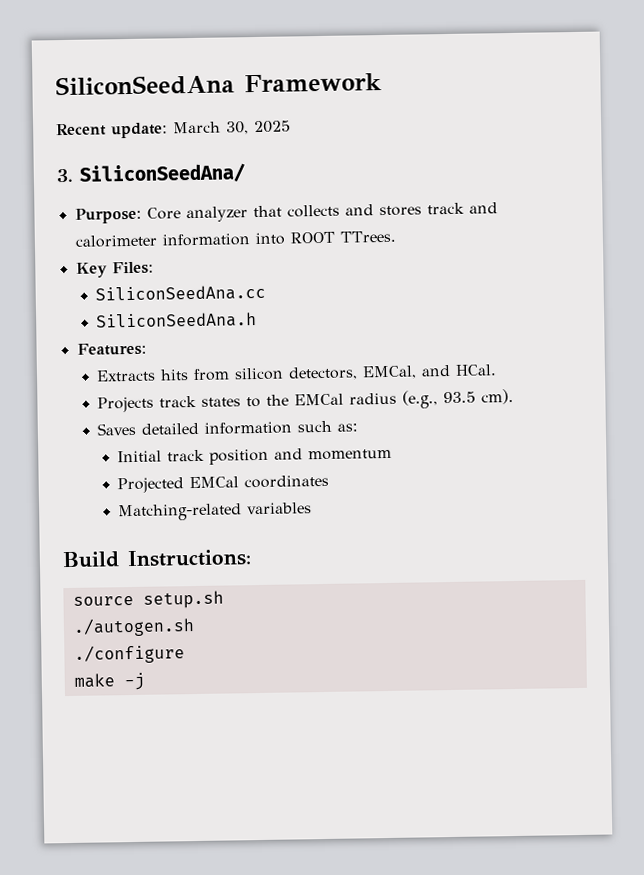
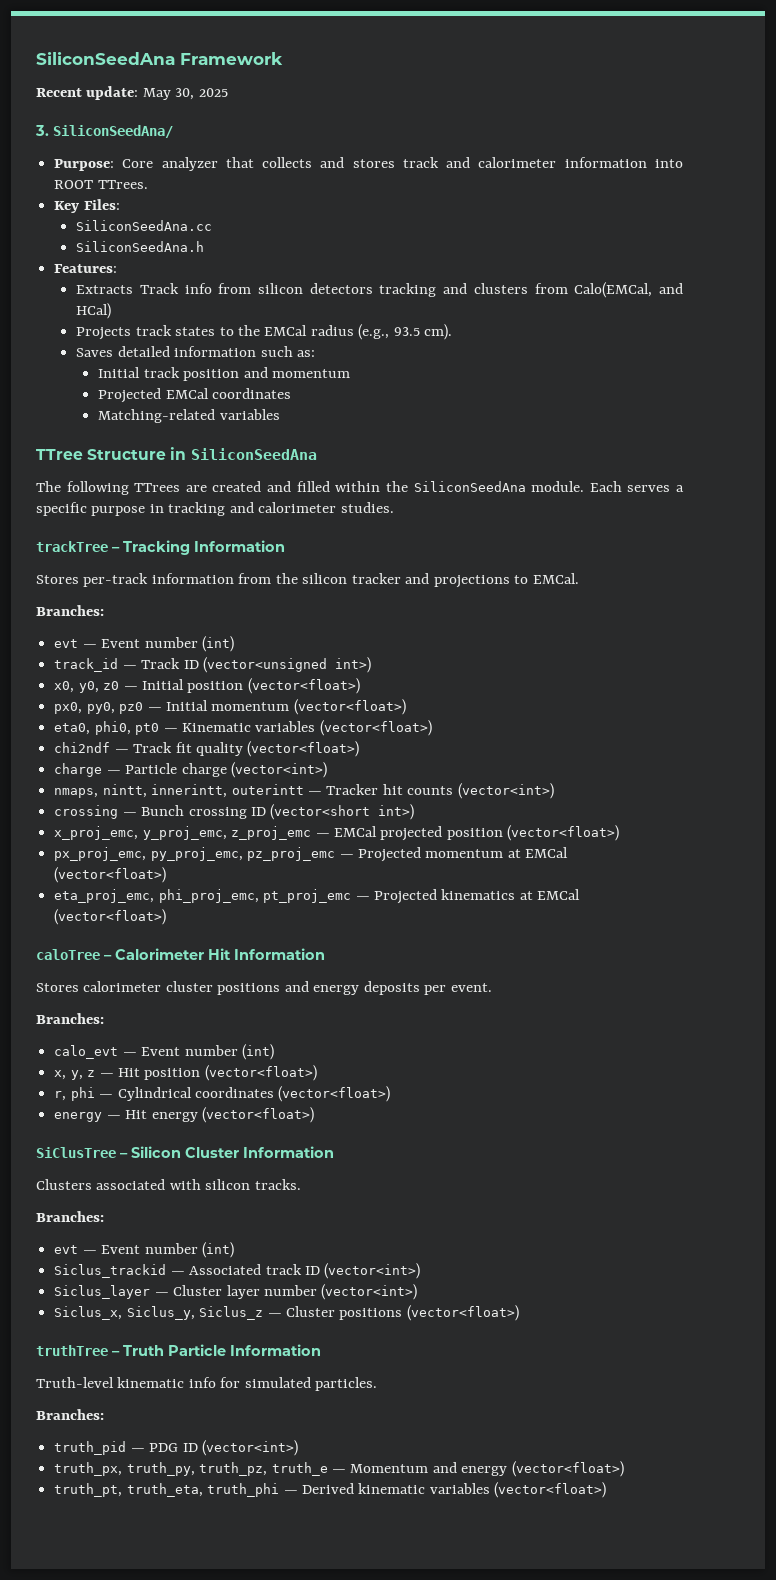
- Recent update: March 30, 2025
+ Recent update: May 30, 2025
- Extracts hits from silicon detectors, EMCal, and HCal.
+ Extracts Track info from silicon detectors tracking and clusters from Calo(EMCal, and HCal)
- Build Instructions:
- source setup.sh
- ./autogen.sh
- ./configure
- make -j
+ TTree Structure in SiliconSeedAna
+ The following TTrees are created and filled within the SiliconSeedAna module. Each serves a specific purpose in tracking and calorimeter studies.
+ trackTree – Tracking Information
+ Stores per-track information from the silicon tracker and projections to EMCal.
+ Branches:
+ evt — Event number (int)
+ track_id — Track ID (vector<unsigned int>)
+ x0, y0, z0 — Initial position (vector<float>)
+ px0, py0, pz0 — Initial momentum (vector<float>)
+ eta0, phi0, pt0 — Kinematic variables (vector<float>)
+ chi2ndf — Track fit quality (vector<float>)
+ charge — Particle charge (vector<int>)
+ nmaps, nintt, innerintt, outerintt — Tracker hit counts (vector<int>)
+ crossing — Bunch crossing ID (vector<short int>)
+ x_proj_emc, y_proj_emc, z_proj_emc — EMCal projected position (vector<float>)
+ px_proj_emc, py_proj_emc, pz_proj_emc — Projected momentum at EMCal (vector<float>)
+ eta_proj_emc, phi_proj_emc, pt_proj_emc — Projected kinematics at EMCal (vector<float>)
+ caloTree – Calorimeter Hit Information
+ Stores calorimeter cluster positions and energy deposits per event.
+ Branches:
+ calo_evt — Event number (int)
+ x, y, z — Hit position (vector<float>)
+ r, phi — Cylindrical coordinates (vector<float>)
+ energy — Hit energy (vector<float>)
+ SiClusTree – Silicon Cluster Information
+ Clusters associated with silicon tracks.
+ Branches:
+ evt — Event number (int)
+ Siclus_trackid — Associated track ID (vector<int>)
+ Siclus_layer — Cluster layer number (vector<int>)
+ Siclus_x, Siclus_y, Siclus_z — Cluster positions (vector<float>)
+ truthTree – Truth Particle Information
+ Truth-level kinematic info for simulated particles.
+ Branches:
+ truth_pid — PDG ID (vector<int>)
+ truth_px, truth_py, truth_pz, truth_e — Momentum and energy (vector<float>)
+ truth_pt, truth_eta, truth_phi — Derived kinematic variables (vector<float>)

